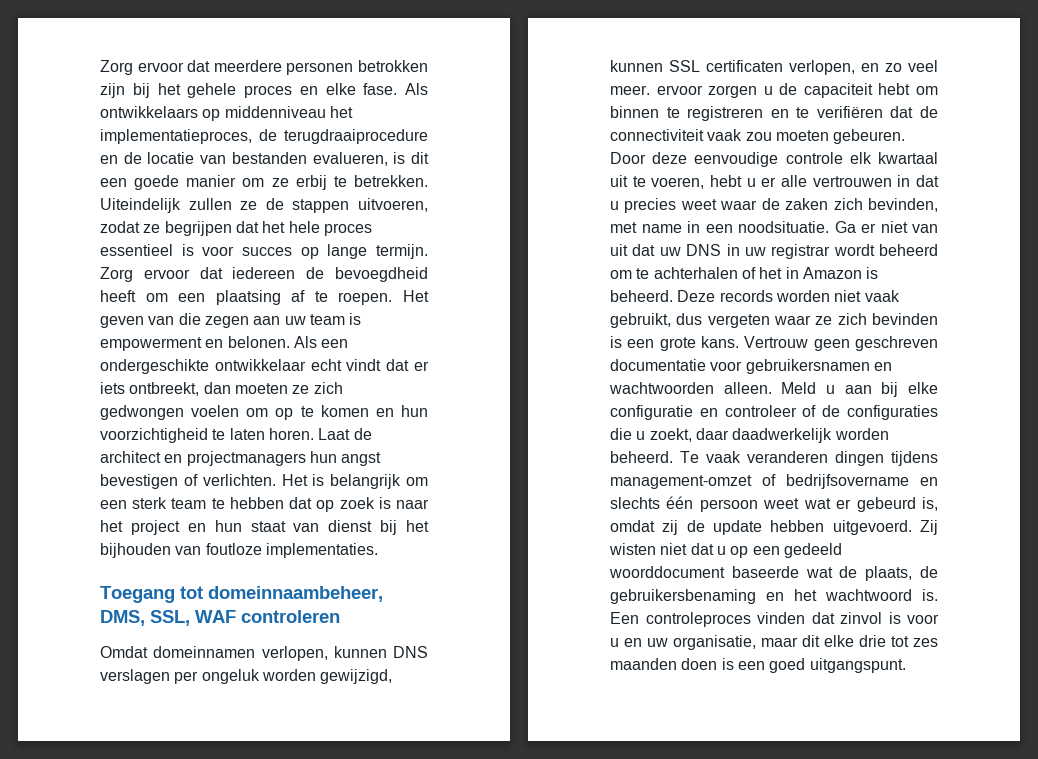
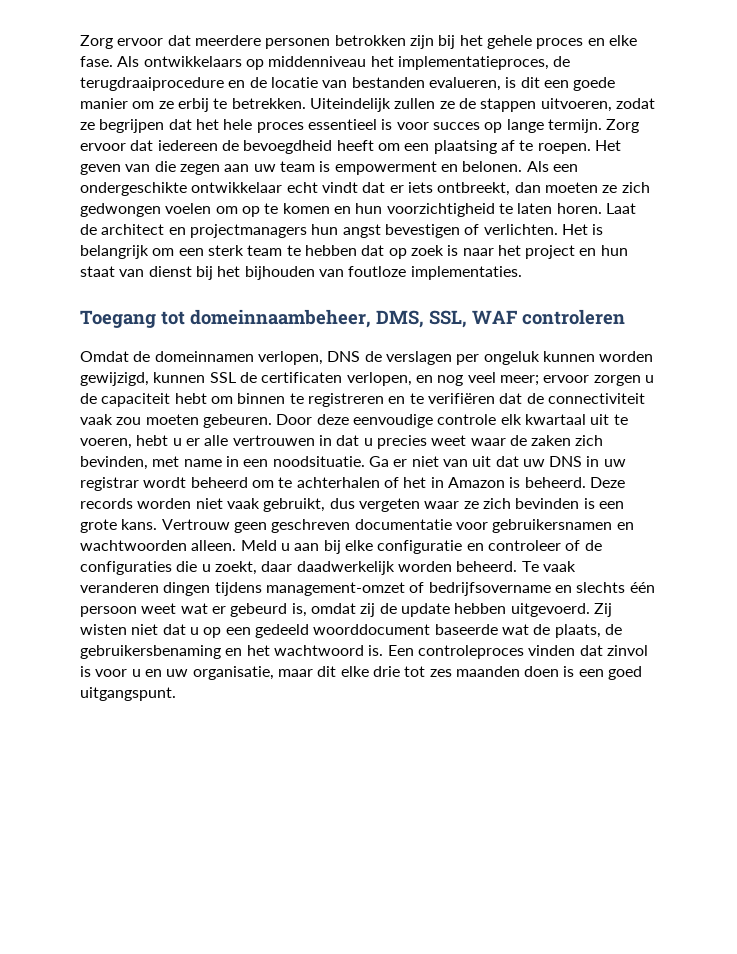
- Omdat domeinnamen verlopen, kunnen DNS verslagen per ongeluk worden gewijzigd, kunnen SSL certificaten verlopen, en zo veel meer. ervoor zorgen u de capaciteit hebt om binnen te registreren en te verifiëren dat de connectiviteit vaak zou moeten gebeuren.
+ Omdat de domeinnamen verlopen, DNS de verslagen per ongeluk kunnen worden gewijzigd, kunnen SSL de certificaten verlopen, en nog veel meer; ervoor zorgen u de capaciteit hebt om binnen te registreren en te verifiëren dat de connectiviteit vaak zou moeten gebeuren.

